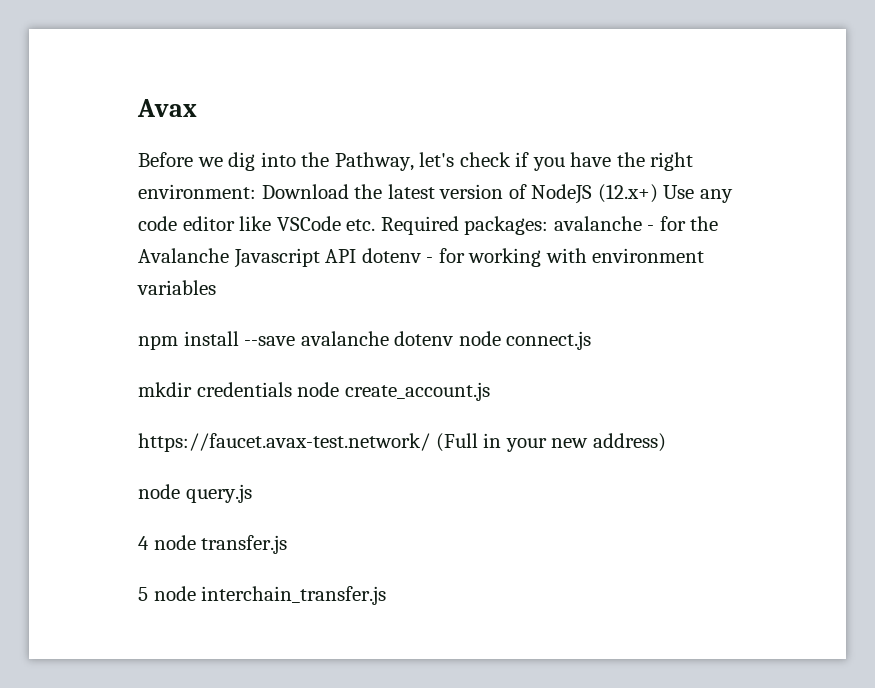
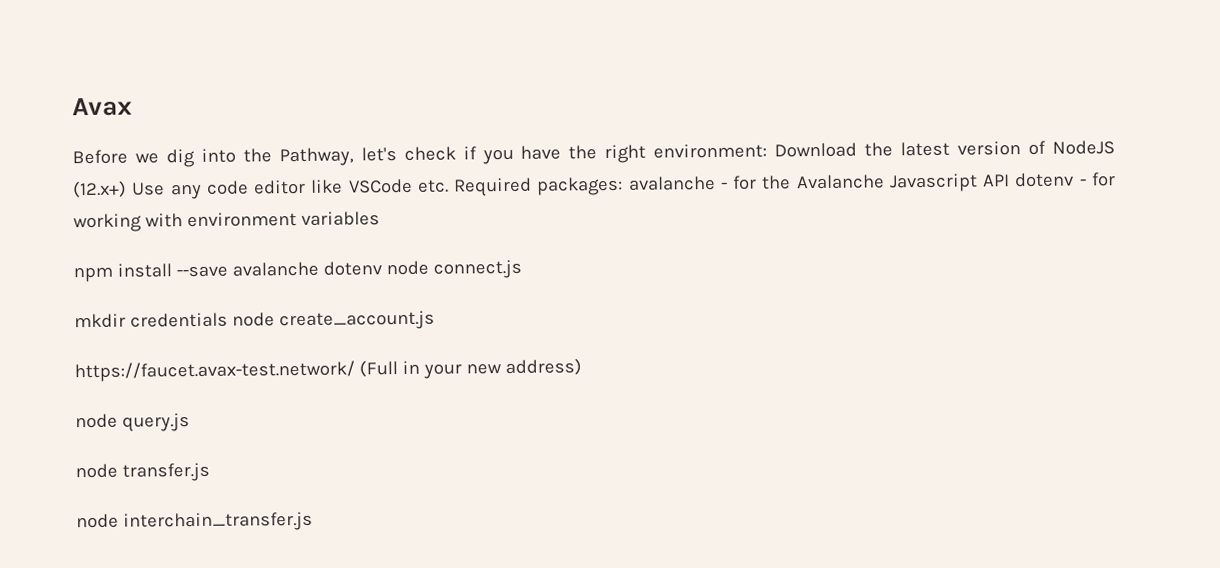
- 4 node transfer.js
+ node transfer.js
- 5 node interchain_transfer.js
+ node interchain_transfer.js

